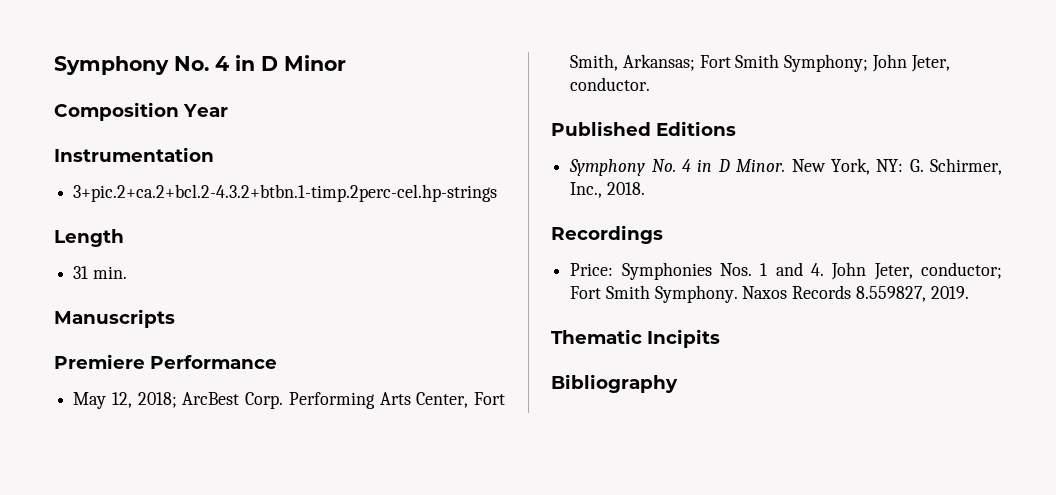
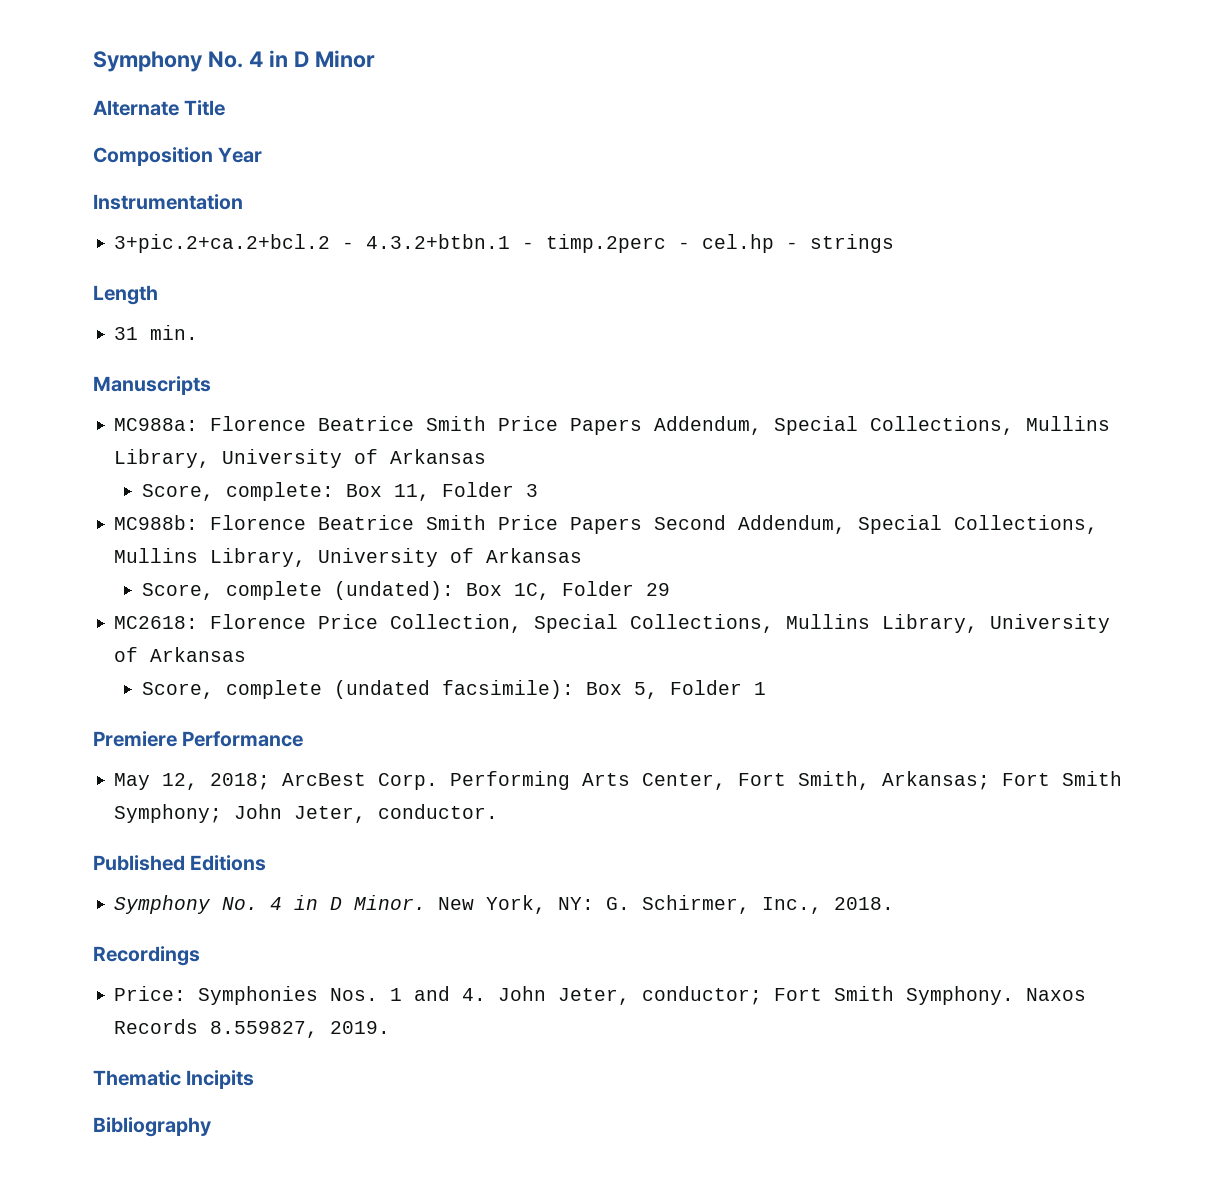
+ Alternate Title
- 3+pic.2+ca.2+bcl.2-4.3.2+btbn.1-timp.2perc-cel.hp-strings
+ 3+pic.2+ca.2+bcl.2 - 4.3.2+btbn.1 - timp.2perc - cel.hp - strings
  Length
  31 min.
  Manuscripts
+ MC988a: Florence Beatrice Smith Price Papers Addendum, Special Collections, Mullins Library, University of Arkansas
+ Score, complete: Box 11, Folder 3
+ MC988b: Florence Beatrice Smith Price Papers Second Addendum, Special Collections, Mullins Library, University of Arkansas
+ Score, complete (undated): Box 1C, Folder 29
+ MC2618: Florence Price Collection, Special Collections, Mullins Library, University of Arkansas
+ Score, complete (undated facsimile): Box 5, Folder 1

